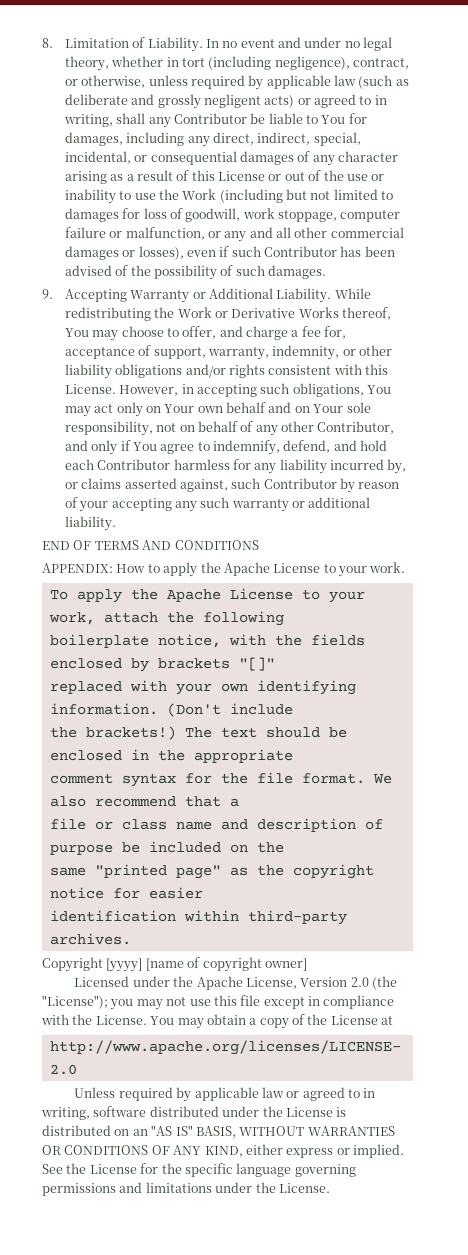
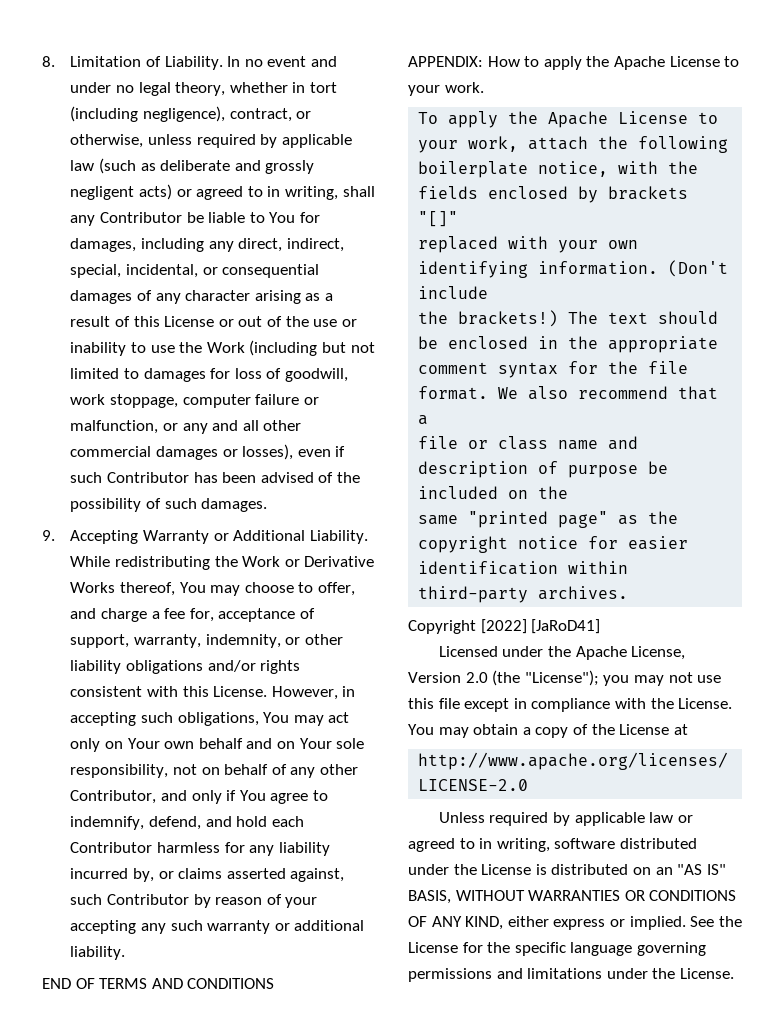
- Copyright [yyyy] [name of copyright owner]
+ Copyright [2022] [JaRoD41]

